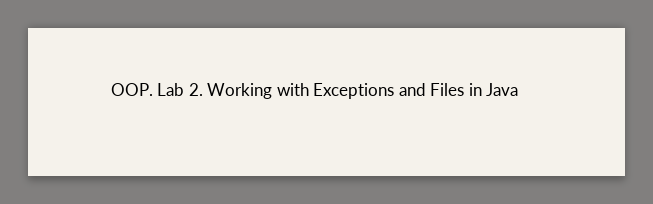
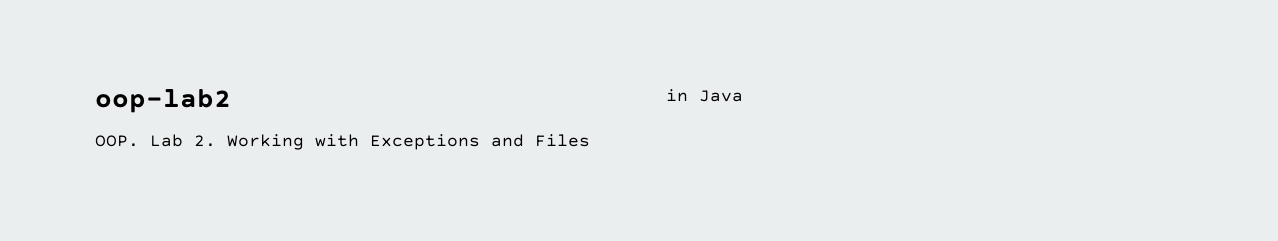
+ oop-lab2

